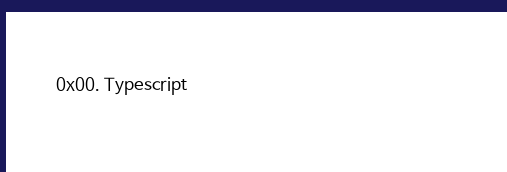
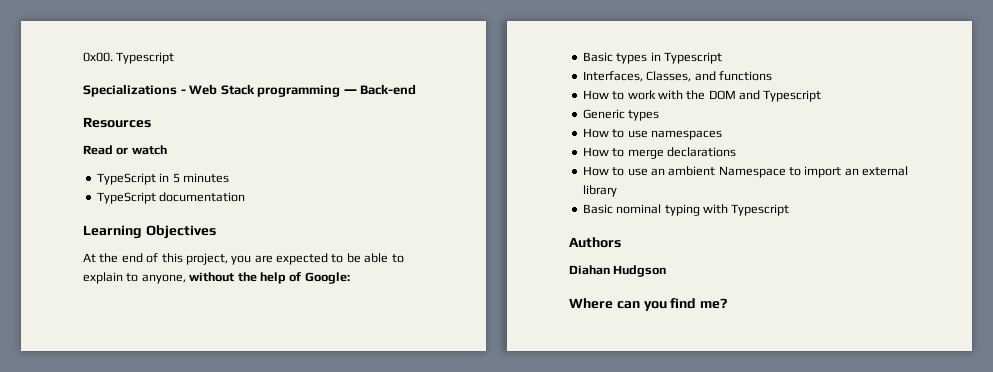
+ Specializations - Web Stack programming ― Back-end
+ Resources
+ Read or watch
+ TypeScript in 5 minutes
+ TypeScript documentation
+ Learning Objectives
+ At the end of this project, you are expected to be able to explain to anyone, without the help of Google:
+ Basic types in Typescript
+ Interfaces, Classes, and functions
+ How to work with the DOM and Typescript
+ Generic types
+ How to use namespaces
+ How to merge declarations
+ How to use an ambient Namespace to import an external library
+ Basic nominal typing with Typescript
+ Authors
+ Diahan Hudgson
+ Where can you find me?

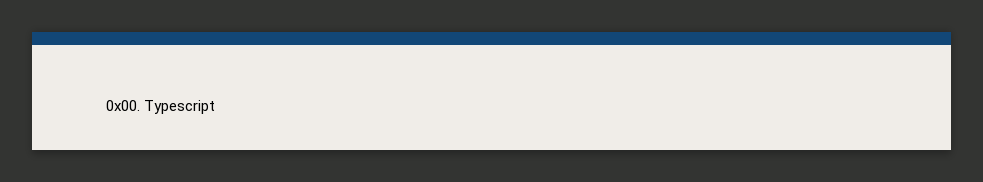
- Specializations - Web Stack programming ― Back-end
- Resources
- Read or watch
- TypeScript in 5 minutes
- TypeScript documentation
- Learning Objectives
- At the end of this project, you are expected to be able to explain to anyone, without the help of Google:
- Basic types in Typescript
- Interfaces, Classes, and functions
- How to work with the DOM and Typescript
- Generic types
- How to use namespaces
- How to merge declarations
- How to use an ambient Namespace to import an external library
- Basic nominal typing with Typescript
- Authors
- Diahan Hudgson
- Where can you find me?

